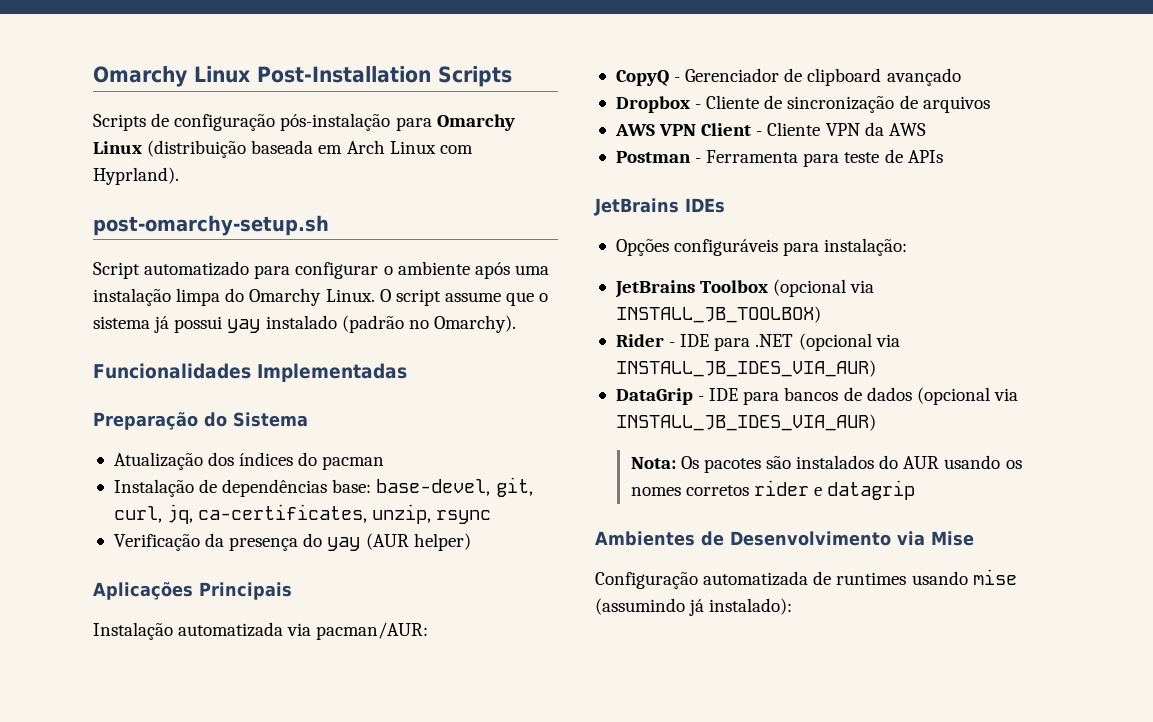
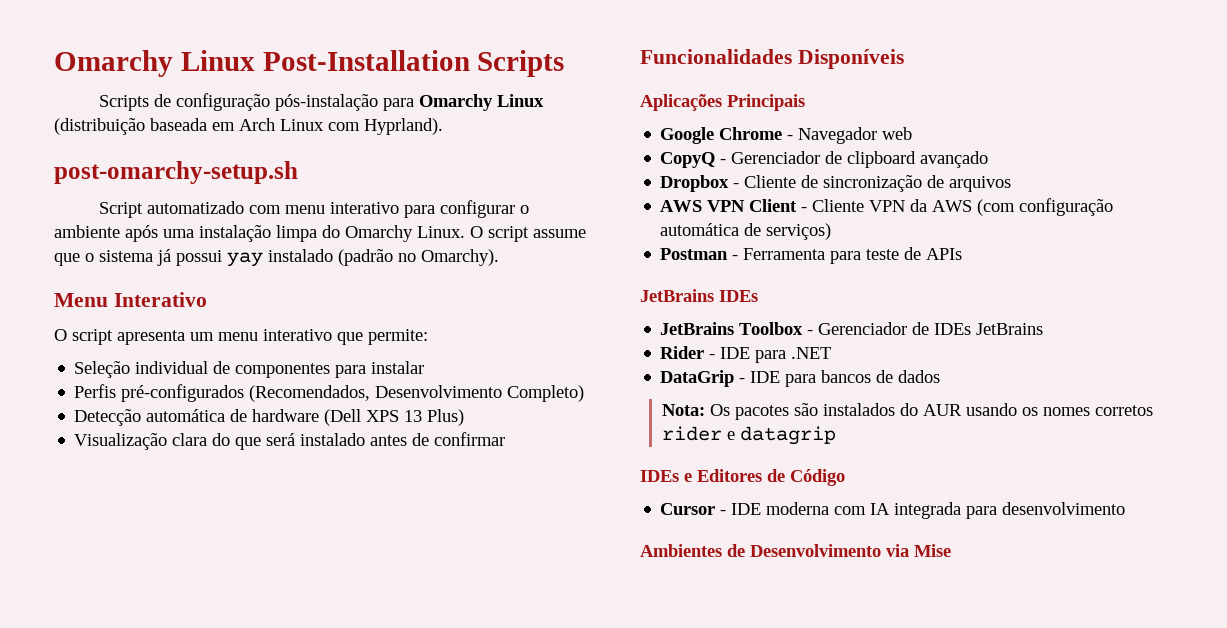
- Script automatizado para configurar o ambiente após uma instalação limpa do Omarchy Linux.
+ Script automatizado com menu interativo para configurar o ambiente após uma instalação limpa do Omarchy Linux.
- Funcionalidades Implementadas
- Preparação do Sistema
- Atualização dos índices do pacman
- Instalação de dependências base: base-devel, git, curl, jq, ca-certificates, unzip, rsync
- Verificação da presença do yay (AUR helper)
+ Menu Interativo
+ O script apresenta um menu interativo que permite:
+ Seleção individual de componentes para instalar
+ Perfis pré-configurados (Recomendados, Desenvolvimento Completo)
+ Detecção automática de hardware (Dell XPS 13 Plus)
+ Visualização clara do que será instalado antes de confirmar
+ Funcionalidades Disponíveis
  Aplicações Principais
- Instalação automatizada via pacman/AUR:
+ Google Chrome - Navegador web
- AWS VPN Client - Cliente VPN da AWS
+ AWS VPN Client - Cliente VPN da AWS (com configuração automática de serviços)
- Opções configuráveis para instalação:
- JetBrains Toolbox (opcional via INSTALL_JB_TOOLBOX)
+ JetBrains Toolbox - Gerenciador de IDEs JetBrains
- Rider - IDE para .NET (opcional via INSTALL_JB_IDES_VIA_AUR)
+ Rider - IDE para .NET
- DataGrip - IDE para bancos de dados (opcional via INSTALL_JB_IDES_VIA_AUR)
+ DataGrip - IDE para bancos de dados
+ IDEs e Editores de Código
+ Cursor - IDE moderna com IA integrada para desenvolvimento
- Configuração automatizada de runtimes usando mise (assumindo já instalado):

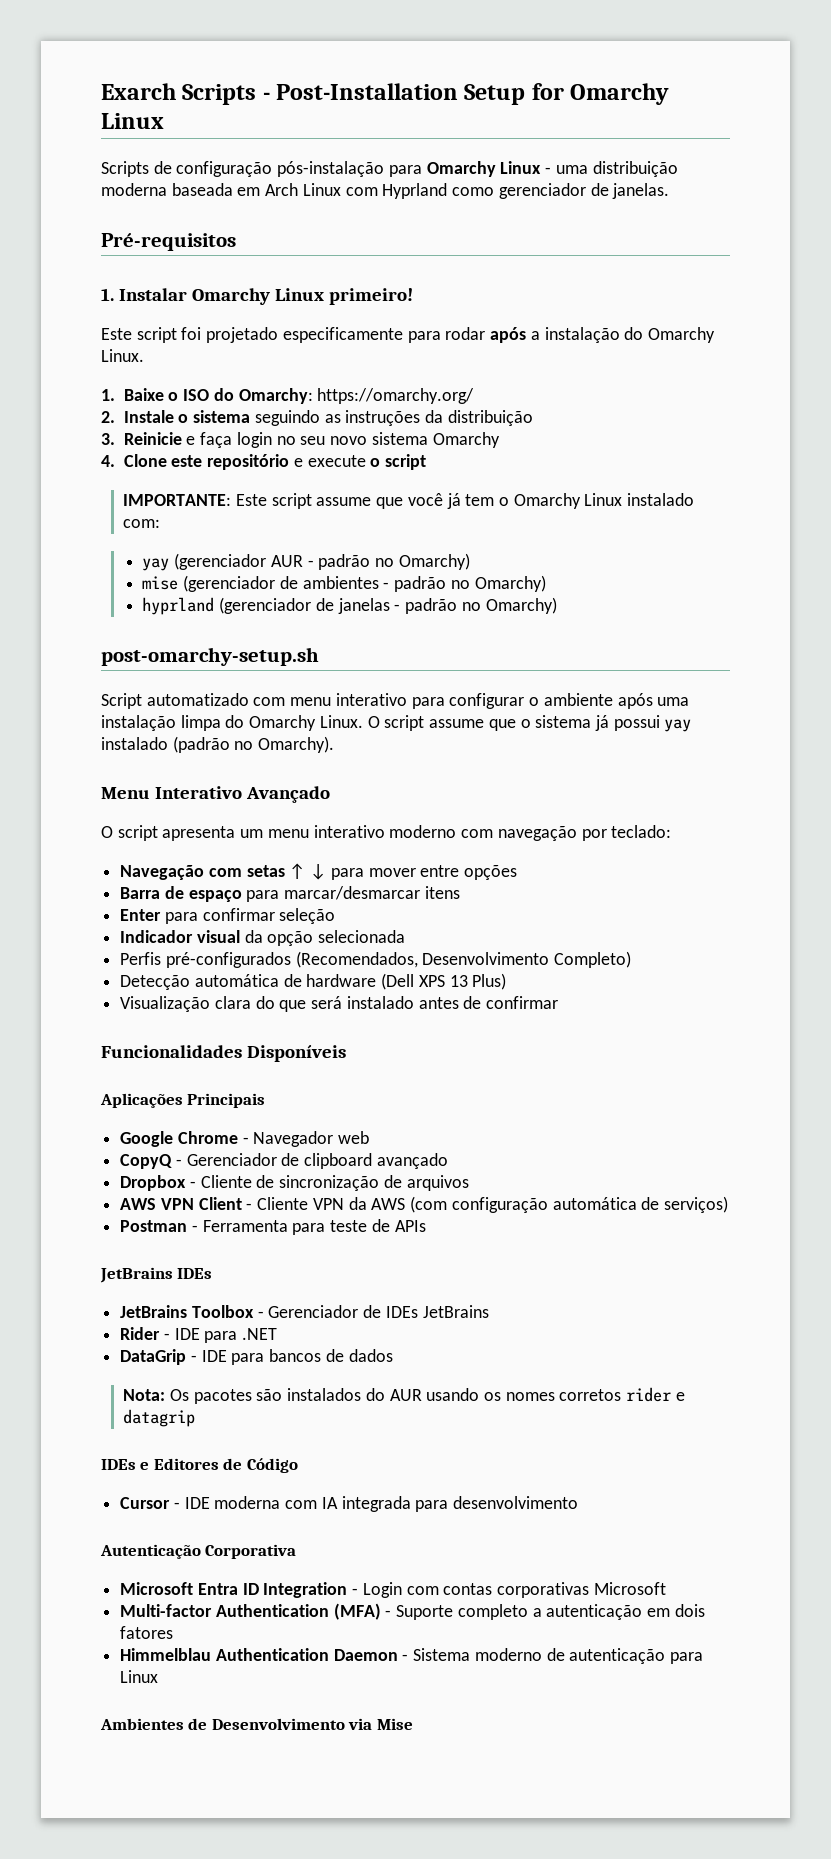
- Omarchy Linux Post-Installation Scripts
+ Exarch Scripts - Post-Installation Setup for Omarchy Linux
- Scripts de configuração pós-instalação para Omarchy Linux (distribuição baseada em Arch Linux com Hyprland).
+ Scripts de configuração pós-instalação para Omarchy Linux - uma distribuição moderna baseada em Arch Linux com Hyprland como gerenciador de janelas.
+ Pré-requisitos
+ 1. Instalar Omarchy Linux primeiro!
+ Este script foi projetado especificamente para rodar após a instalação do Omarchy Linux.
+ 1. Baixe o ISO do Omarchy: https://omarchy.org/
+ 2. Instale o sistema seguindo as instruções da distribuição
+ 3. Reinicie e faça login no seu novo sistema Omarchy
+ 4. Clone este repositório e execute o script
+ IMPORTANTE: Este script assume que você já tem o Omarchy Linux instalado com:
+ yay (gerenciador AUR - padrão no Omarchy)
+ mise (gerenciador de ambientes - padrão no Omarchy)
+ hyprland (gerenciador de janelas - padrão no Omarchy)
- Menu Interativo
+ Menu Interativo Avançado
- O script apresenta um menu interativo que permite:
- Seleção individual de componentes para instalar
+ O script apresenta um menu interativo moderno com navegação por teclado:
+ Navegação com setas ↑ ↓ para mover entre opções
+ Barra de espaço para marcar/desmarcar itens
+ Enter para confirmar seleção
+ Indicador visual da opção selecionada
+ Autenticação Corporativa
+ Microsoft Entra ID Integration - Login com contas corporativas Microsoft
+ Multi-factor Authentication (MFA) - Suporte completo a autenticação em dois fatores
+ Himmelblau Authentication Daemon - Sistema moderno de autenticação para Linux

